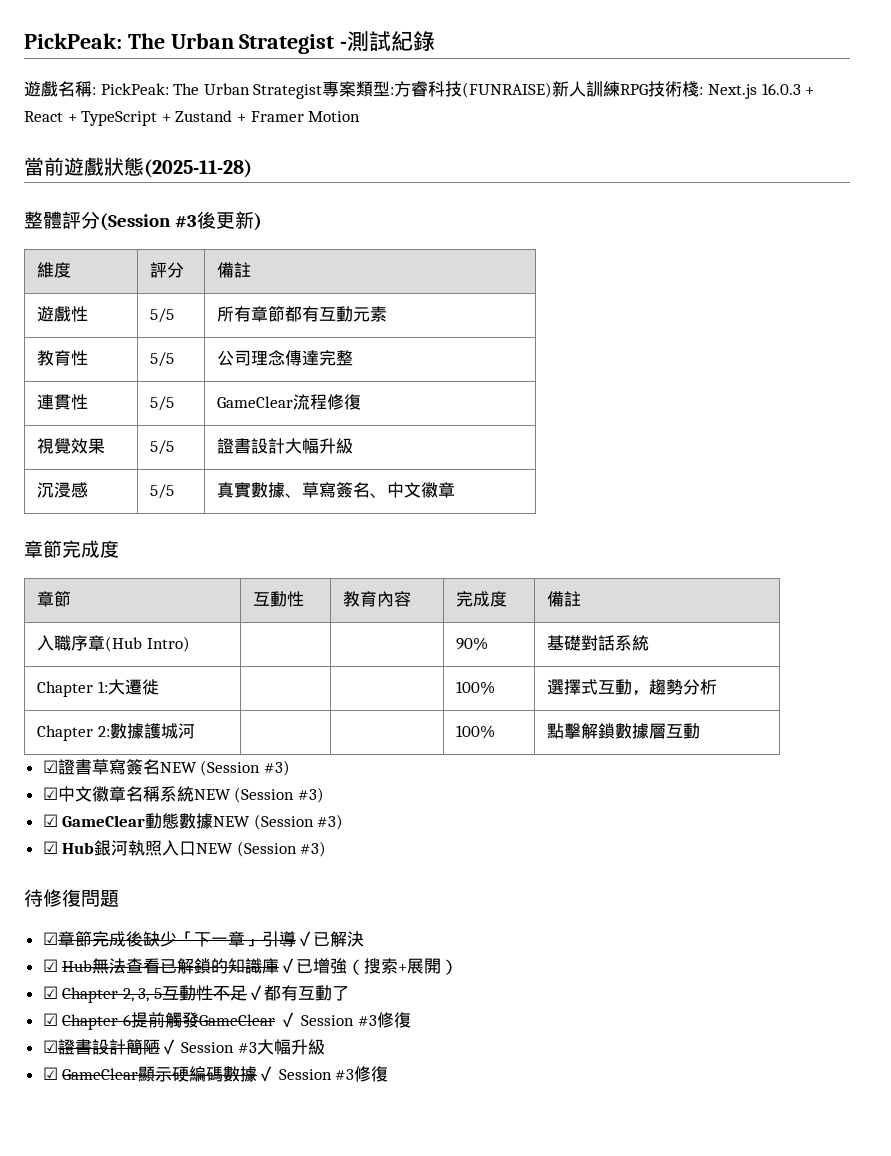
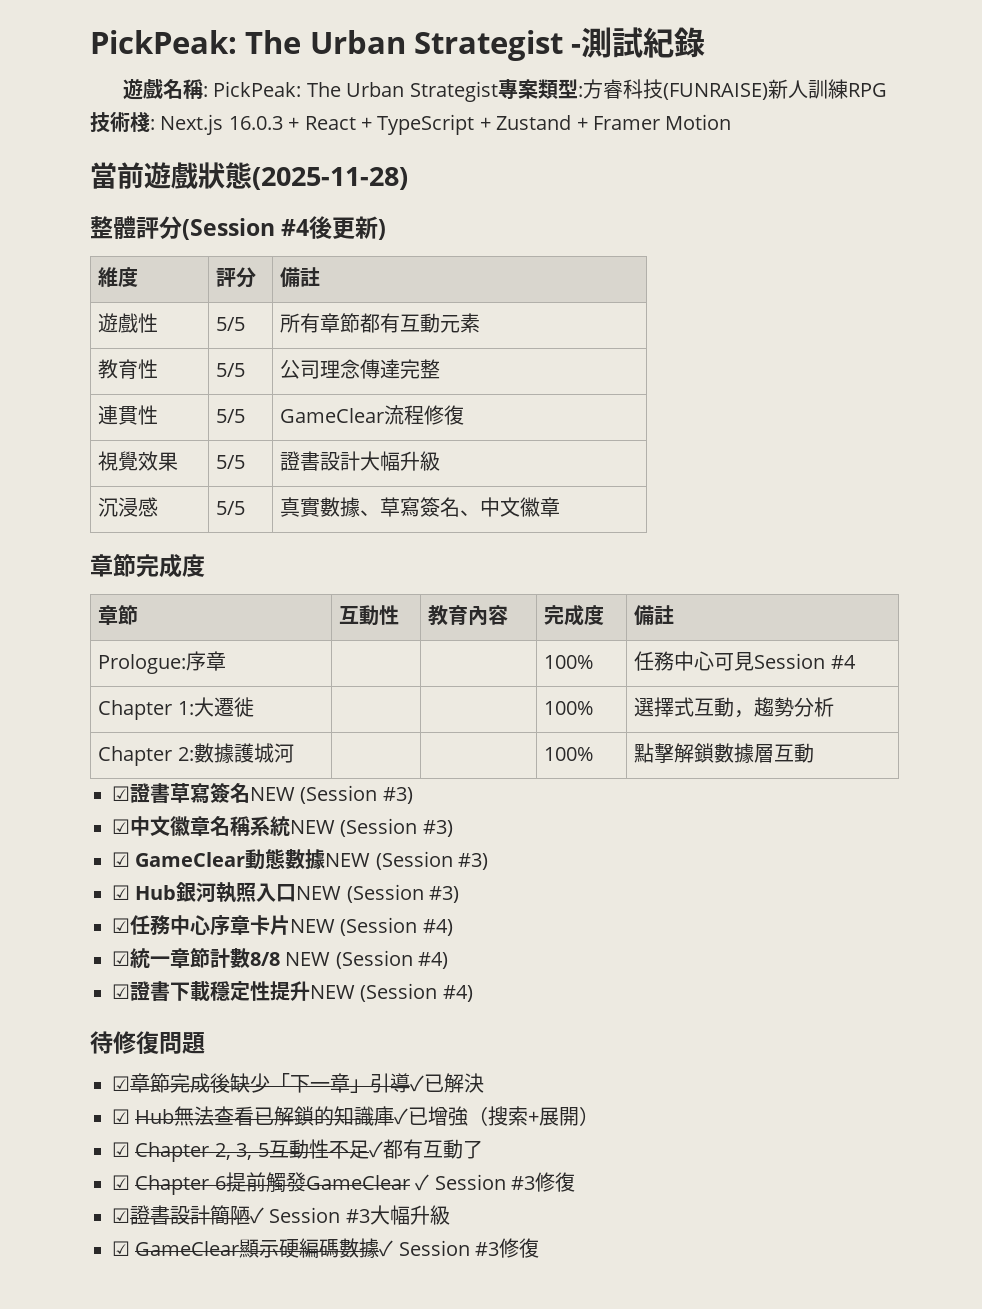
- 整體評分(Session #3後更新)
+ 整體評分(Session #4後更新)
- 入職序章(Hub Intro) | | | 90% | 基礎對話系統
+ Prologue:序章 | | | 100% | 任務中心可見Session #4
+ ☑任務中心序章卡片NEW (Session #4)
+ ☑統一章節計數8/8 NEW (Session #4)
+ ☑證書下載穩定性提升NEW (Session #4)

